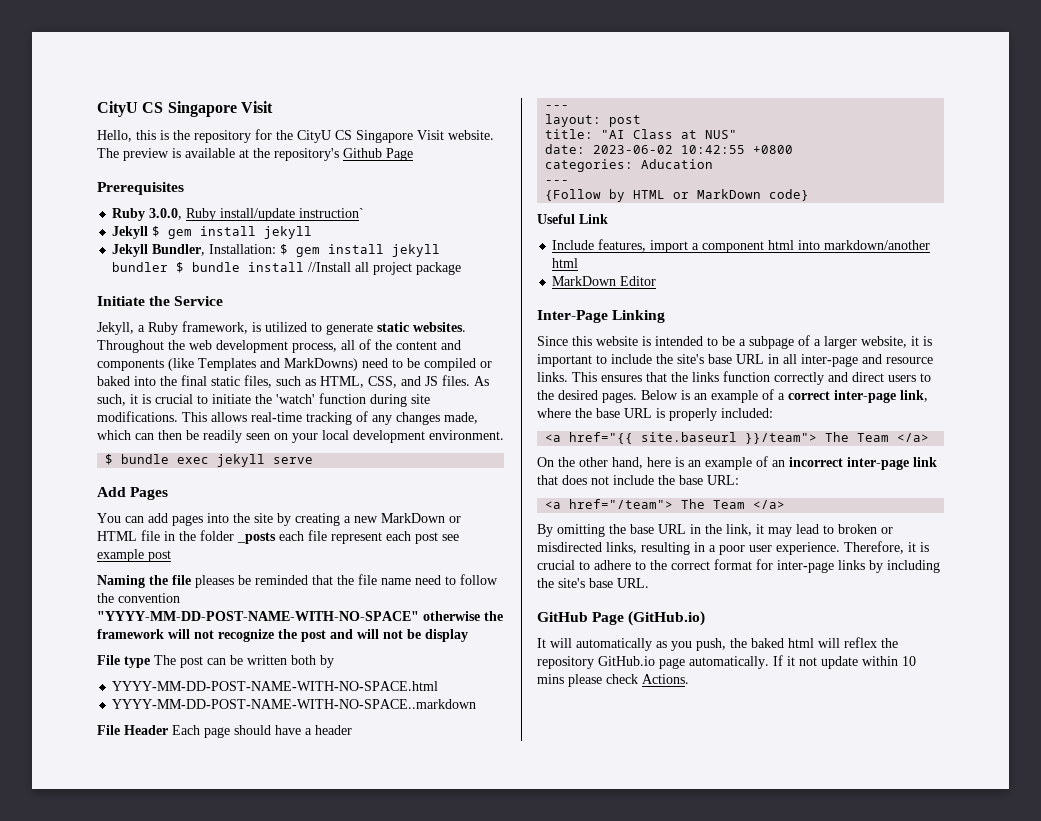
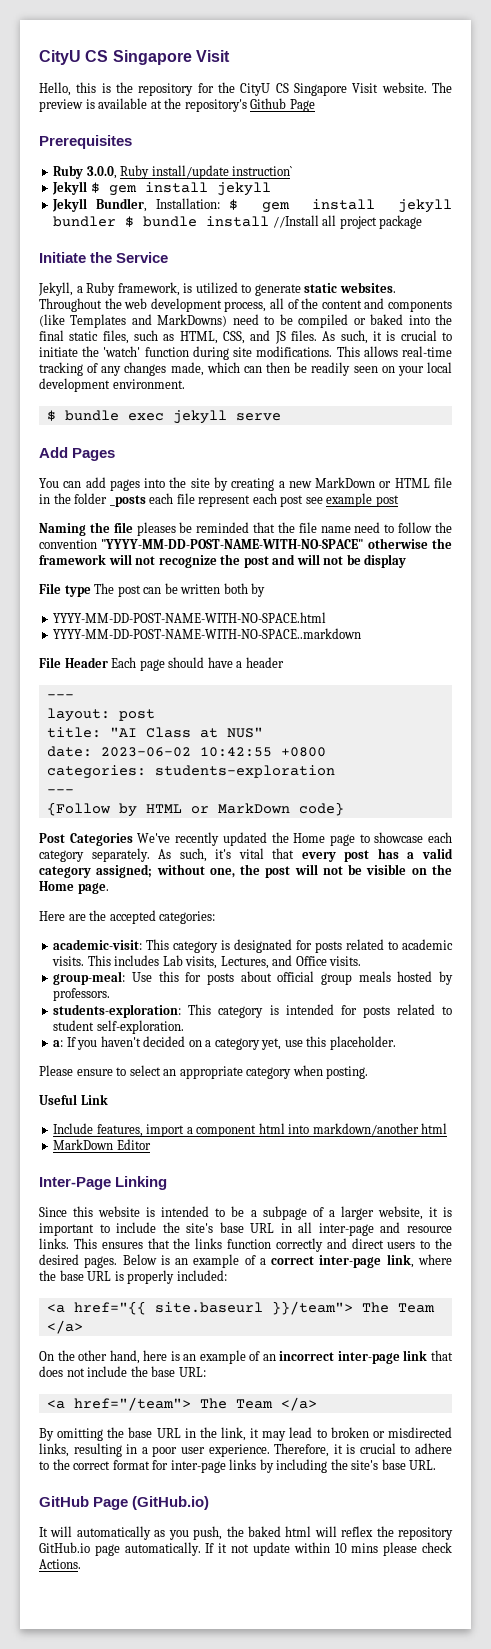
- categories: Aducation
+ categories: students-exploration
+ Post Categories We've recently updated the Home page to showcase each category separately. As such, it's vital that every post has a valid category assigned; without one, the post will not be visible on the Home page.
+ Here are the accepted categories:
+ academic-visit: This category is designated for posts related to academic visits. This includes Lab visits, Lectures, and Office visits.
+ group-meal: Use this for posts about official group meals hosted by professors.
+ students-exploration: This category is intended for posts related to student self-exploration.
+ a: If you haven't decided on a category yet, use this placeholder.
+ Please ensure to select an appropriate category when posting.

